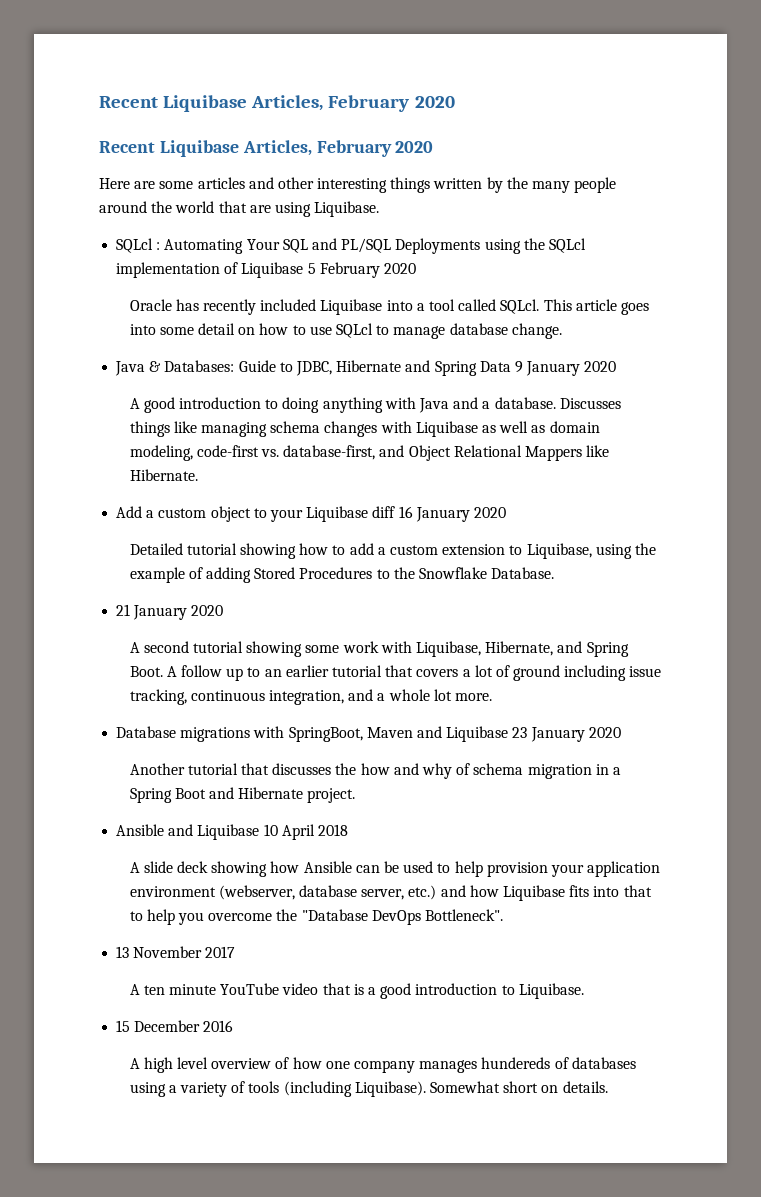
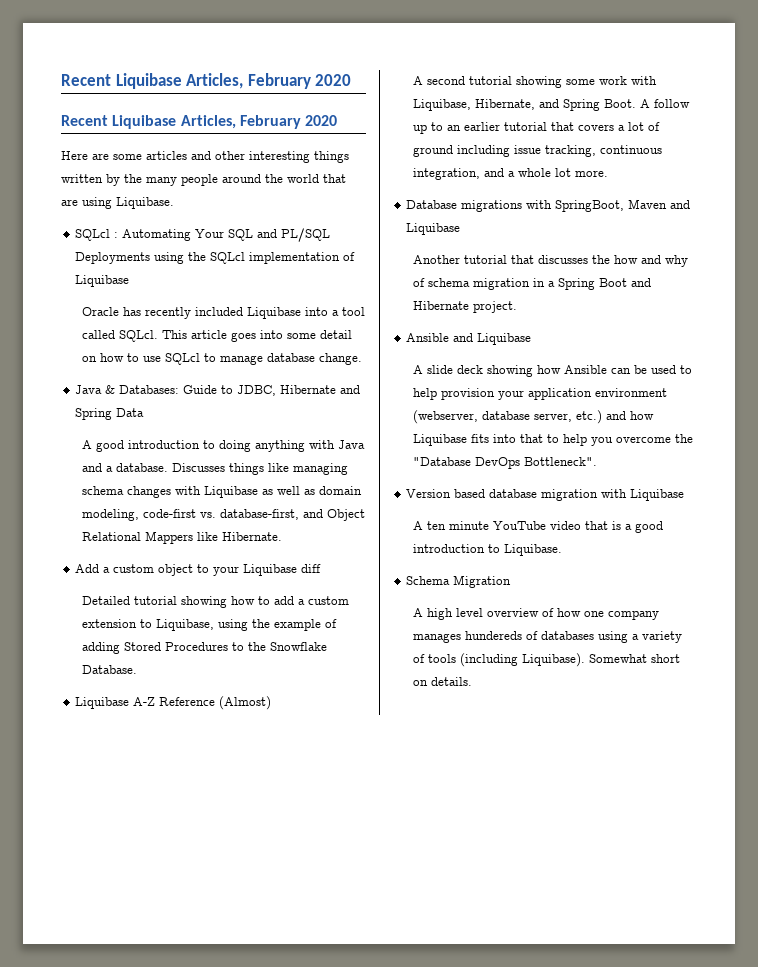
- SQLcl : Automating Your SQL and PL/SQL Deployments using the SQLcl implementation of Liquibase 5 February 2020
+ SQLcl : Automating Your SQL and PL/SQL Deployments using the SQLcl implementation of Liquibase
- Java & Databases: Guide to JDBC, Hibernate and Spring Data 9 January 2020
+ Java & Databases: Guide to JDBC, Hibernate and Spring Data
- Add a custom object to your Liquibase diff 16 January 2020
+ Add a custom object to your Liquibase diff
- 21 January 2020
+ Liquibase A-Z Reference (Almost)
- Database migrations with SpringBoot, Maven and Liquibase 23 January 2020
+ Database migrations with SpringBoot, Maven and Liquibase
- Ansible and Liquibase 10 April 2018
+ Ansible and Liquibase
- 13 November 2017
+ Version based database migration with Liquibase
- 15 December 2016
+ Schema Migration

